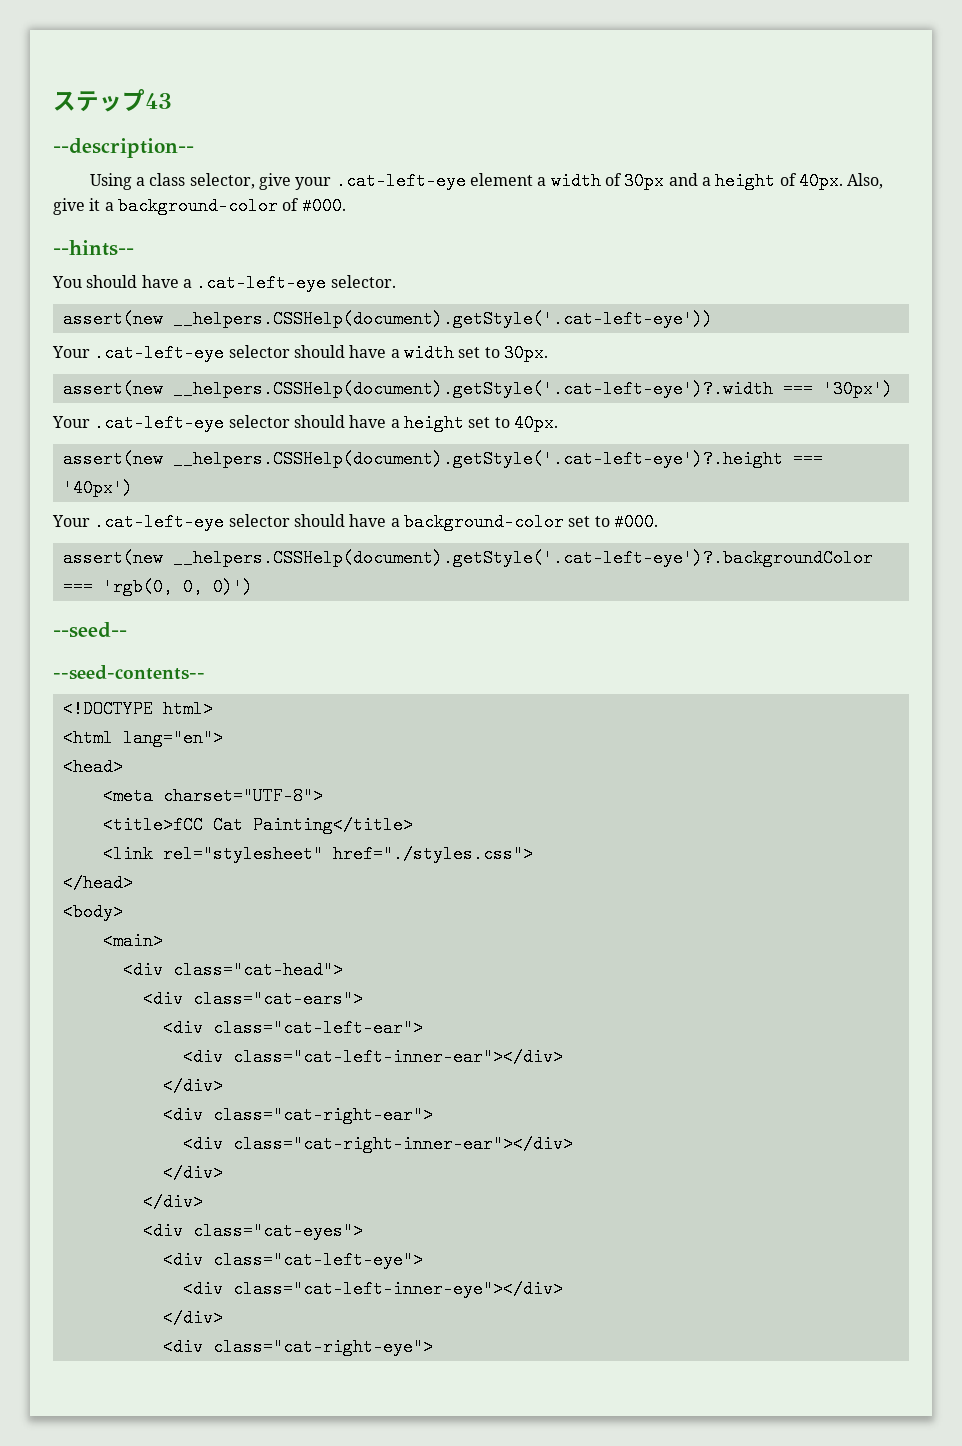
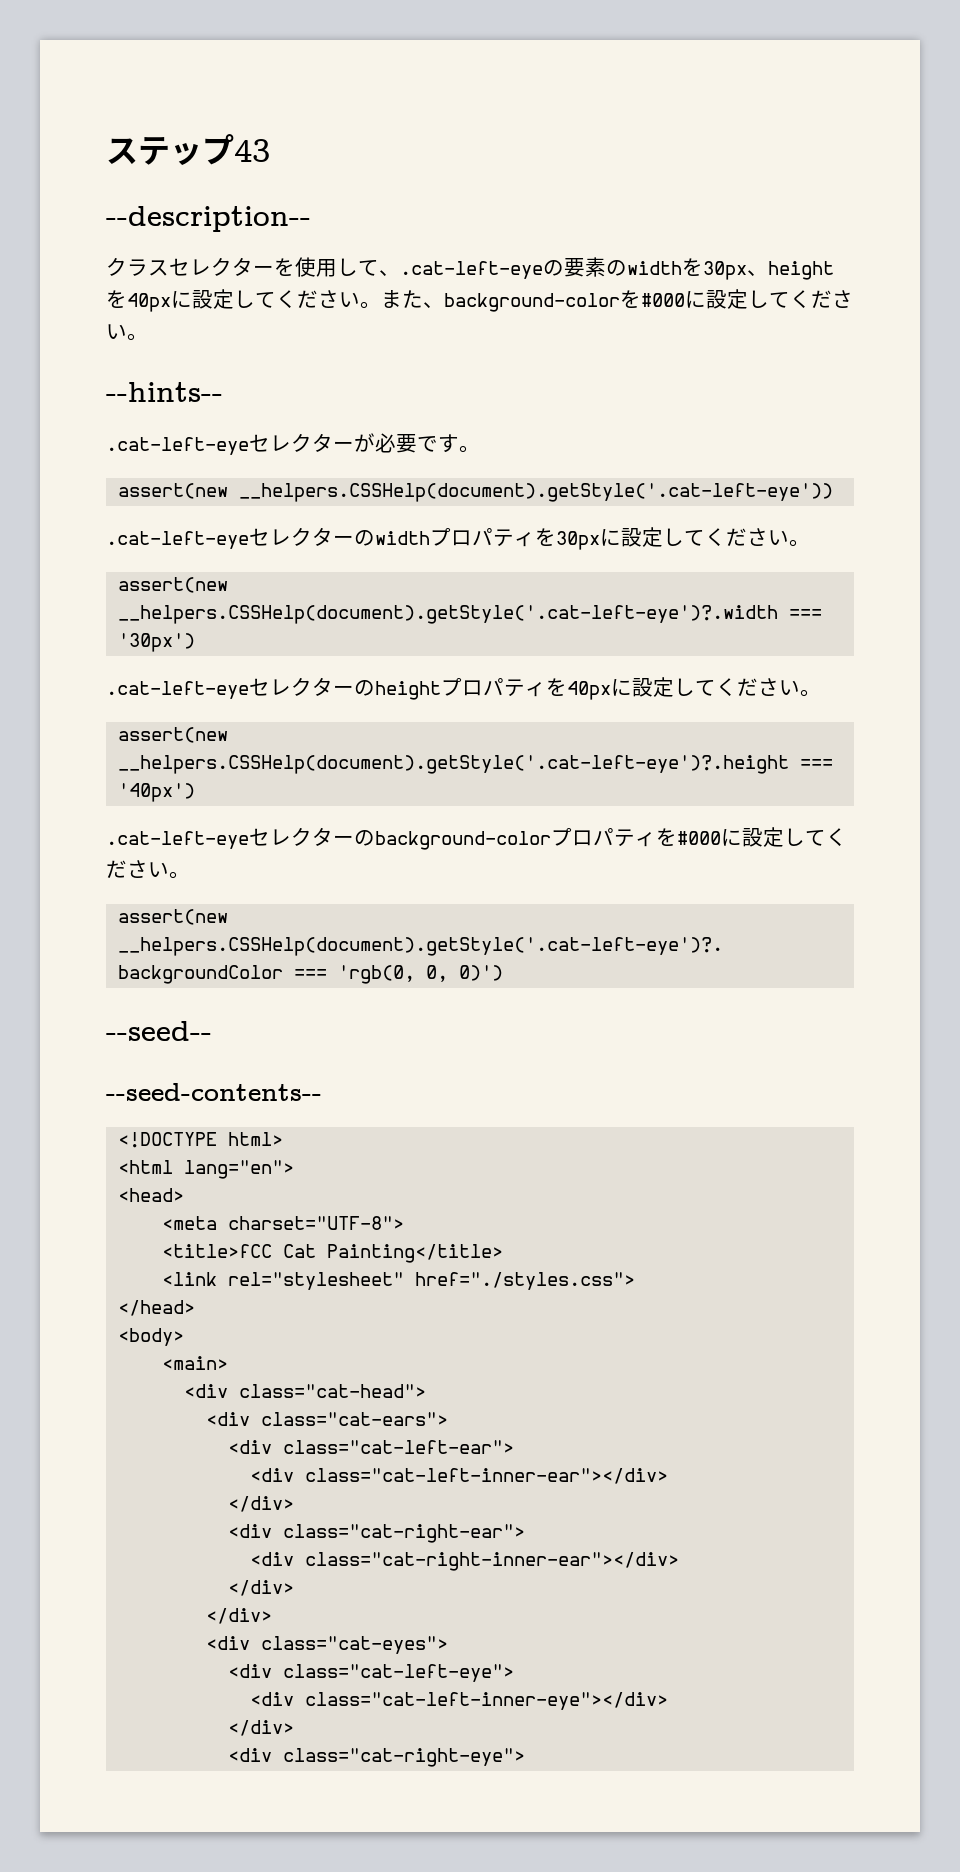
- Using a class selector, give your .cat-left-eye element a width of 30px and a height of 40px. Also, give it a background-color of #000.
+ クラスセレクターを使用して、.cat-left-eyeの要素のwidthを30px、heightを40pxに設定してください。また、background-colorを#000に設定してください。
  --hints--
- You should have a .cat-left-eye selector.
+ .cat-left-eyeセレクターが必要です。
  assert(new __helpers.CSSHelp(document).getStyle('.cat-left-eye'))
- Your .cat-left-eye selector should have a width set to 30px.
+ .cat-left-eyeセレクターのwidthプロパティを30pxに設定してください。
  assert(new __helpers.CSSHelp(document).getStyle('.cat-left-eye')?.width === '30px')
- Your .cat-left-eye selector should have a height set to 40px.
+ .cat-left-eyeセレクターのheightプロパティを40pxに設定してください。
  assert(new __helpers.CSSHelp(document).getStyle('.cat-left-eye')?.height === '40px')
- Your .cat-left-eye selector should have a background-color set to #000.
+ .cat-left-eyeセレクターのbackground-colorプロパティを#000に設定してください。

